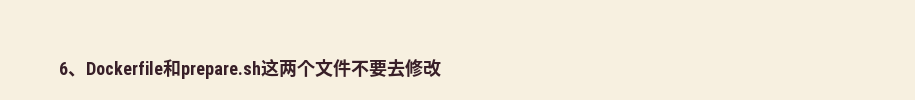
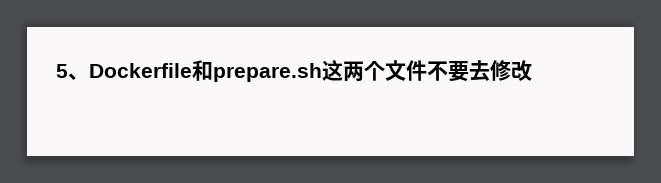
- 6、Dockerfile和prepare.sh这两个文件不要去修改
+ 5、Dockerfile和prepare.sh这两个文件不要去修改

